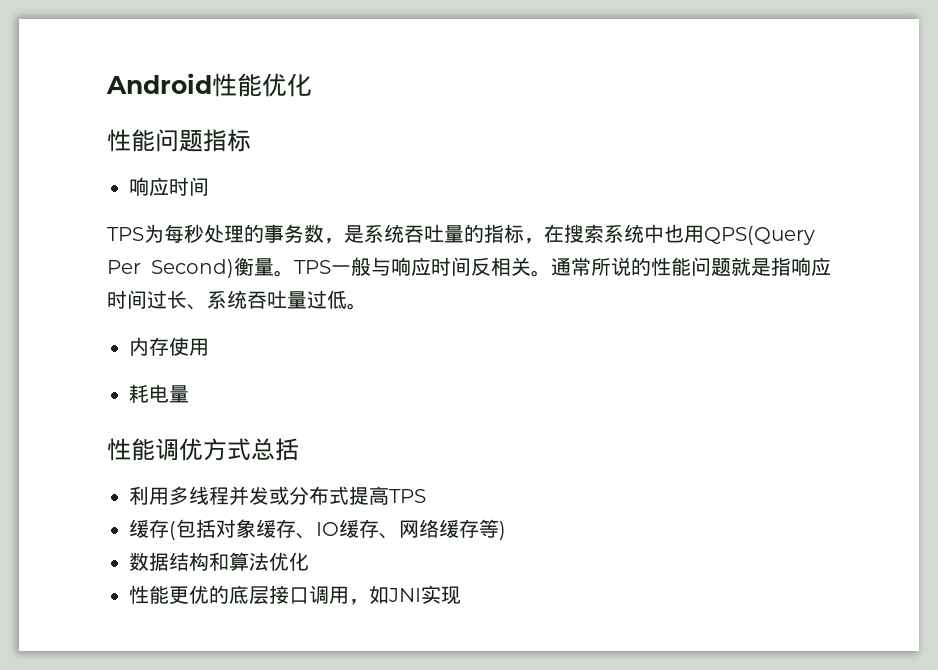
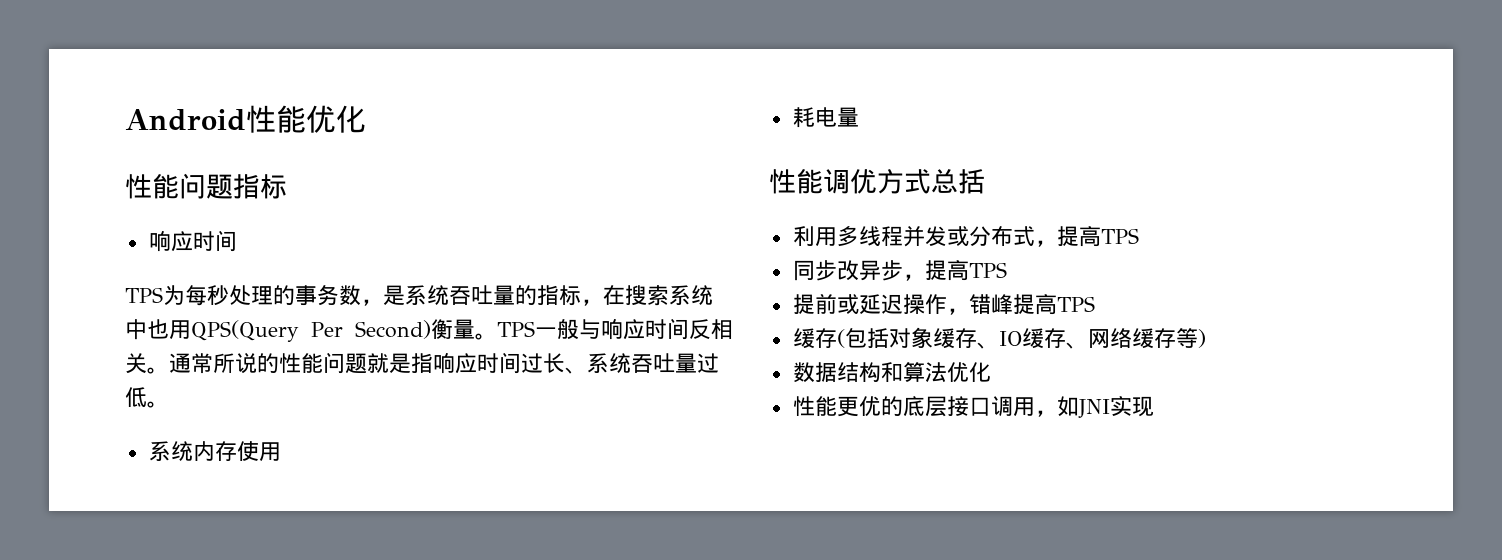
- 内存使用
+ 系统内存使用
- 利用多线程并发或分布式提高TPS
+ 利用多线程并发或分布式，提高TPS
+ 同步改异步，提高TPS
+ 提前或延迟操作，错峰提高TPS

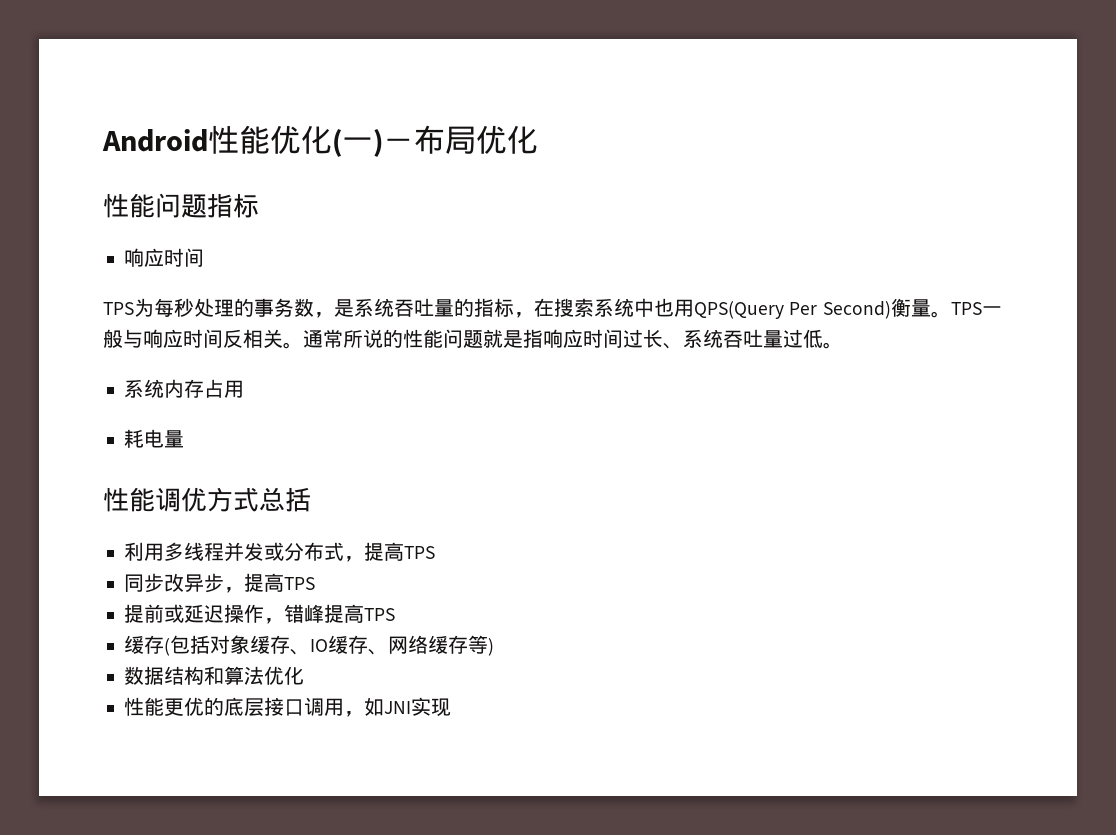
- Android性能优化
+ Android性能优化(一)－布局优化
- 系统内存使用
+ 系统内存占用

